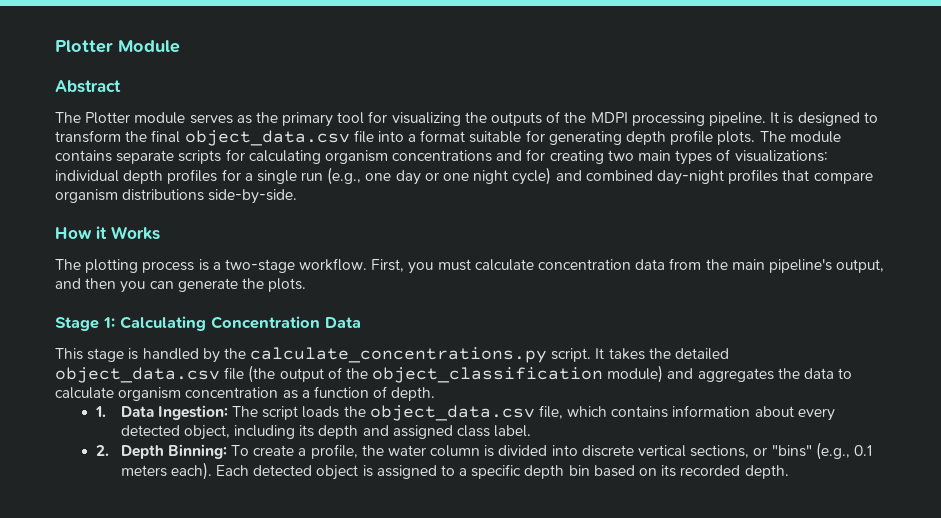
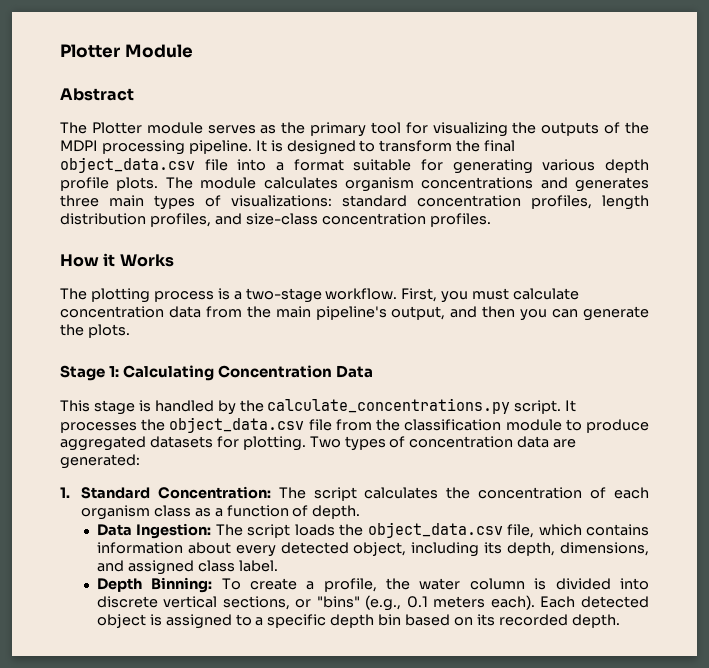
- It is designed to transform the final object_data.csv file into a format suitable for generating depth profile plots.
+ It is designed to transform the final object_data.csv file into a format suitable for generating various depth profile plots.
- The module contains separate scripts for calculating organism concentrations and for creating two main types of visualizations: individual depth profiles for a single run (e.g., one day or one night cycle) and combined day-night profiles that compare organism distributions side-by-side.
+ The module calculates organism concentrations and generates three main types of visualizations: standard concentration profiles, length distribution profiles, and size-class concentration profiles.
- It takes the detailed object_data.csv file (the output of the object_classification module) and aggregates the data to calculate organism concentration as a function of depth.
+ It processes the object_data.csv file from the classification module to produce aggregated datasets for plotting. Two types of concentration data are generated:
+ 1. Standard Concentration: The script calculates the concentration of each organism class as a function of depth.
- 1. Data Ingestion: The script loads the object_data.csv file, which contains information about every detected object, including its depth and assigned class label.
+ Data Ingestion: The script loads the object_data.csv file, which contains information about every detected object, including its depth, dimensions, and assigned class label.
- 2. Depth Binning: To create a profile, the water column is divided into discrete vertical sections, or "bins" (e.g., 0.1 meters each).
+ Depth Binning: To create a profile, the water column is divided into discrete vertical sections, or "bins" (e.g., 0.1 meters each).

